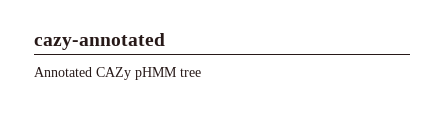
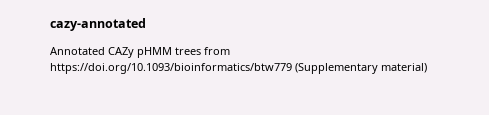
- Annotated CAZy pHMM tree
+ Annotated CAZy pHMM trees from https://doi.org/10.1093/bioinformatics/btw779 (Supplementary material)

